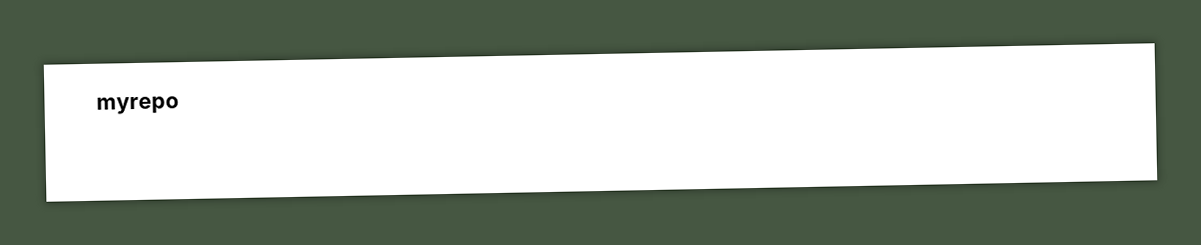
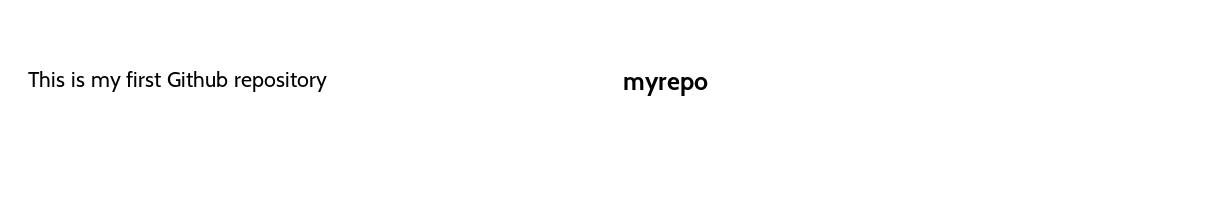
+ This is my first Github repository

